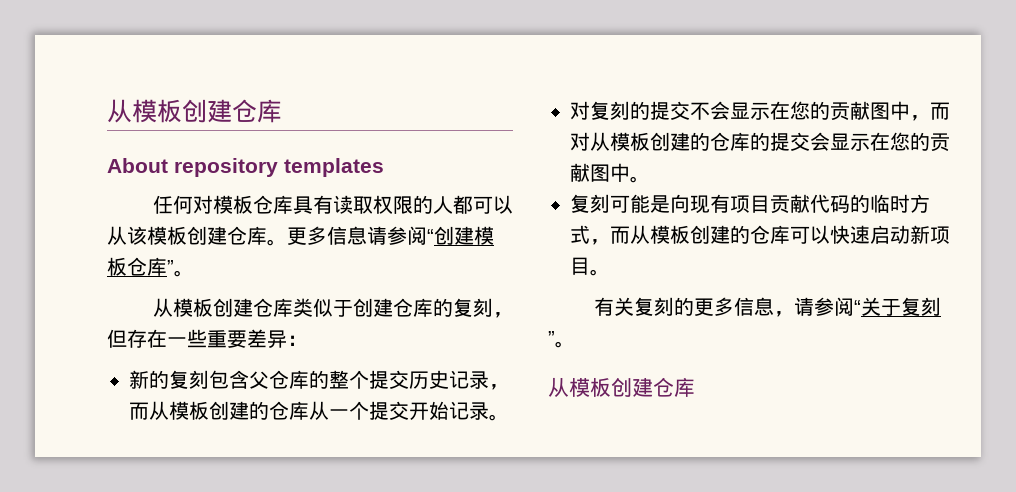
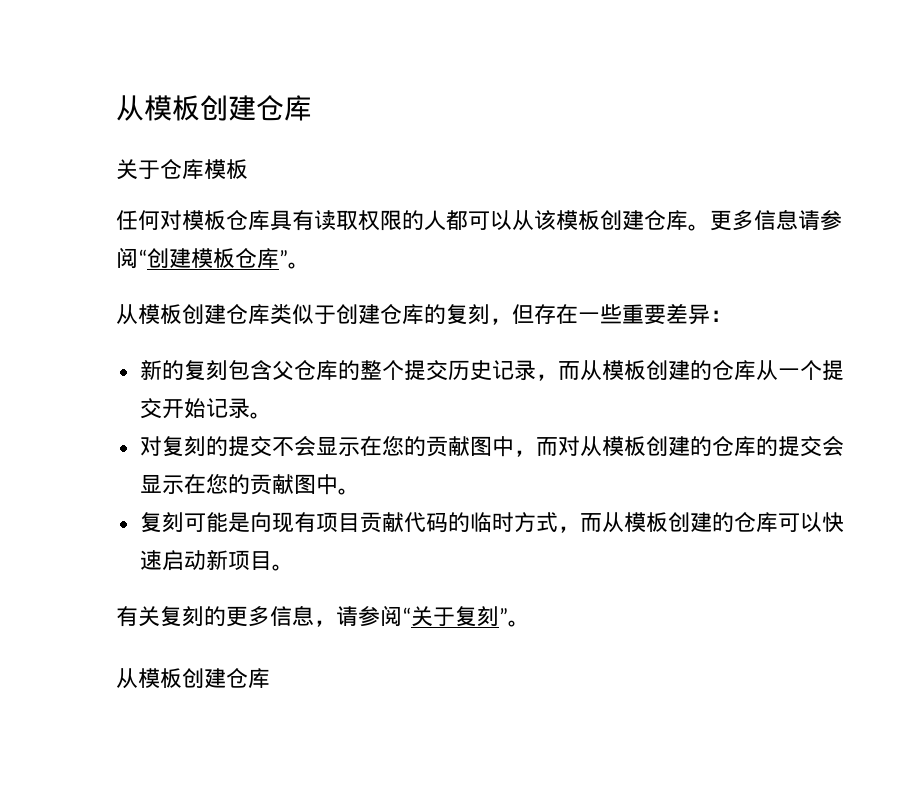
- About repository templates
+ 关于仓库模板

